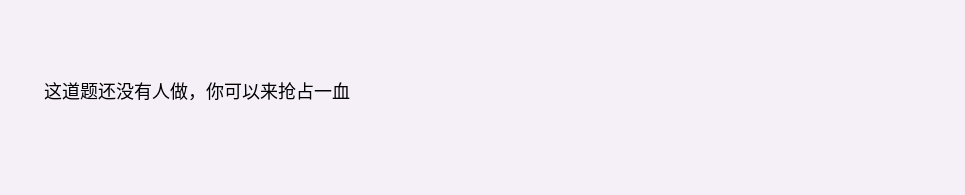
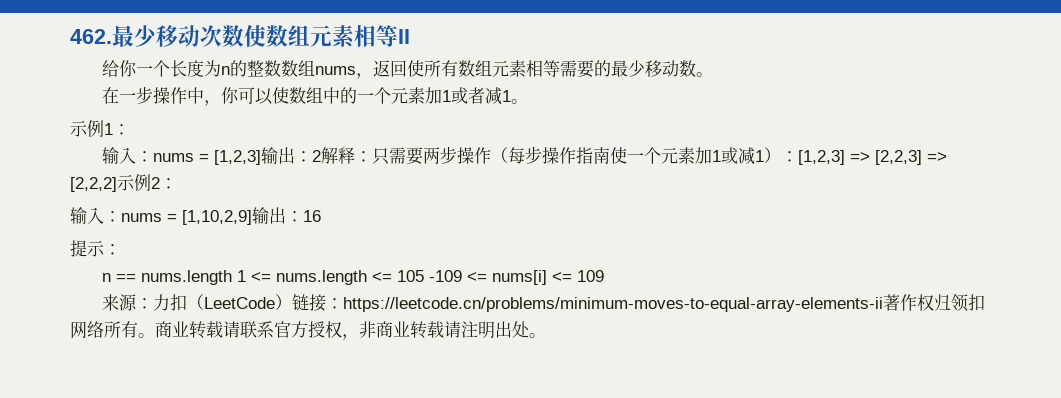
- 这道题还没有人做，你可以来抢占一血
+ 462.最少移动次数使数组元素相等II
+ 给你一个长度为n的整数数组nums，返回使所有数组元素相等需要的最少移动数。
+ 在一步操作中，你可以使数组中的一个元素加1或者减1。
+ 示例1：
+ 输入：nums = [1,2,3]输出：2解释：只需要两步操作（每步操作指南使一个元素加1或减1）：[1,2,3] => [2,2,3] => [2,2,2]示例2：
+ 输入：nums = [1,10,2,9]输出：16
+ 提示：
+ n == nums.length 1 <= nums.length <= 105 -109 <= nums[i] <= 109
+ 来源：力扣（LeetCode）链接：https://leetcode.cn/problems/minimum-moves-to-equal-array-elements-ii著作权归领扣网络所有。商业转载请联系官方授权，非商业转载请注明出处。

